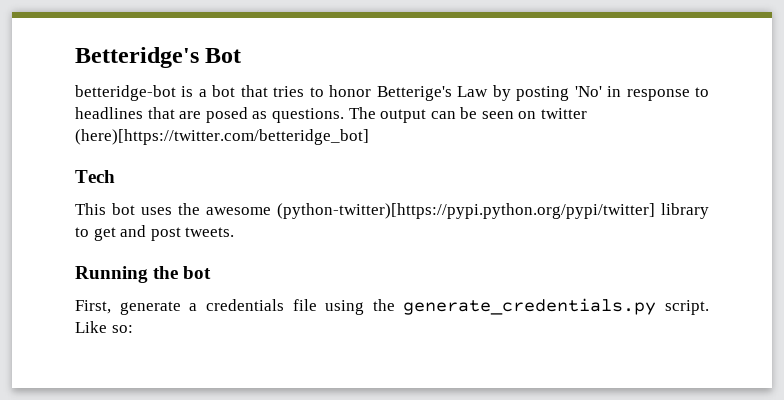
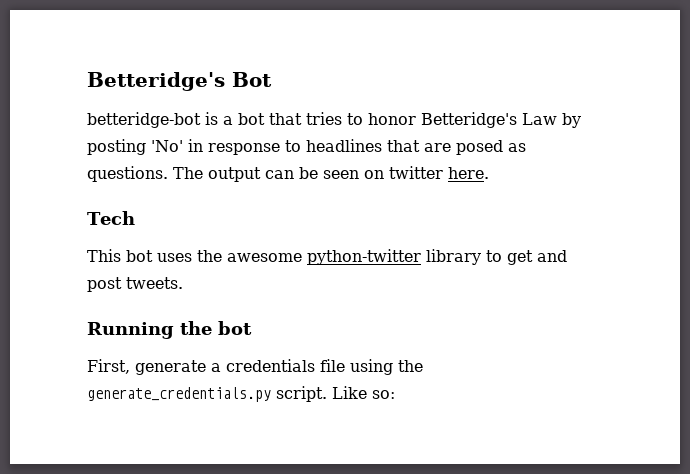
- betteridge-bot is a bot that tries to honor Betterige's Law by posting 'No' in response to headlines that are posed as questions.
+ betteridge-bot is a bot that tries to honor Betteridge's Law by posting 'No' in response to headlines that are posed as questions.
- The output can be seen on twitter (here)[https://twitter.com/betteridge_bot]
+ The output can be seen on twitter here.
- This bot uses the awesome (python-twitter)[https://pypi.python.org/pypi/twitter] library to get and post tweets.
+ This bot uses the awesome python-twitter library to get and post tweets.

